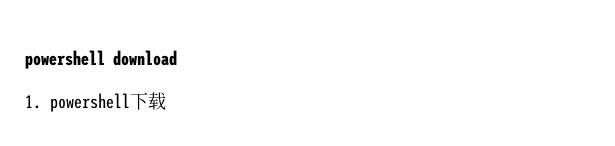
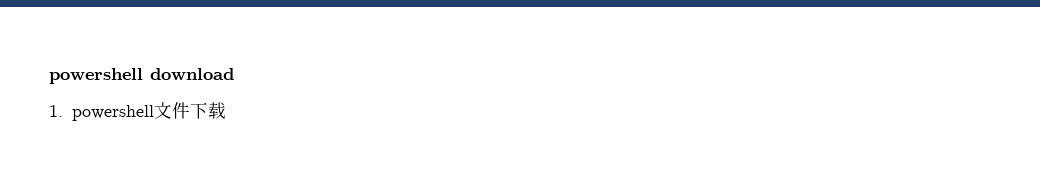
- 1. powershell下载
+ 1. powershell文件下载

